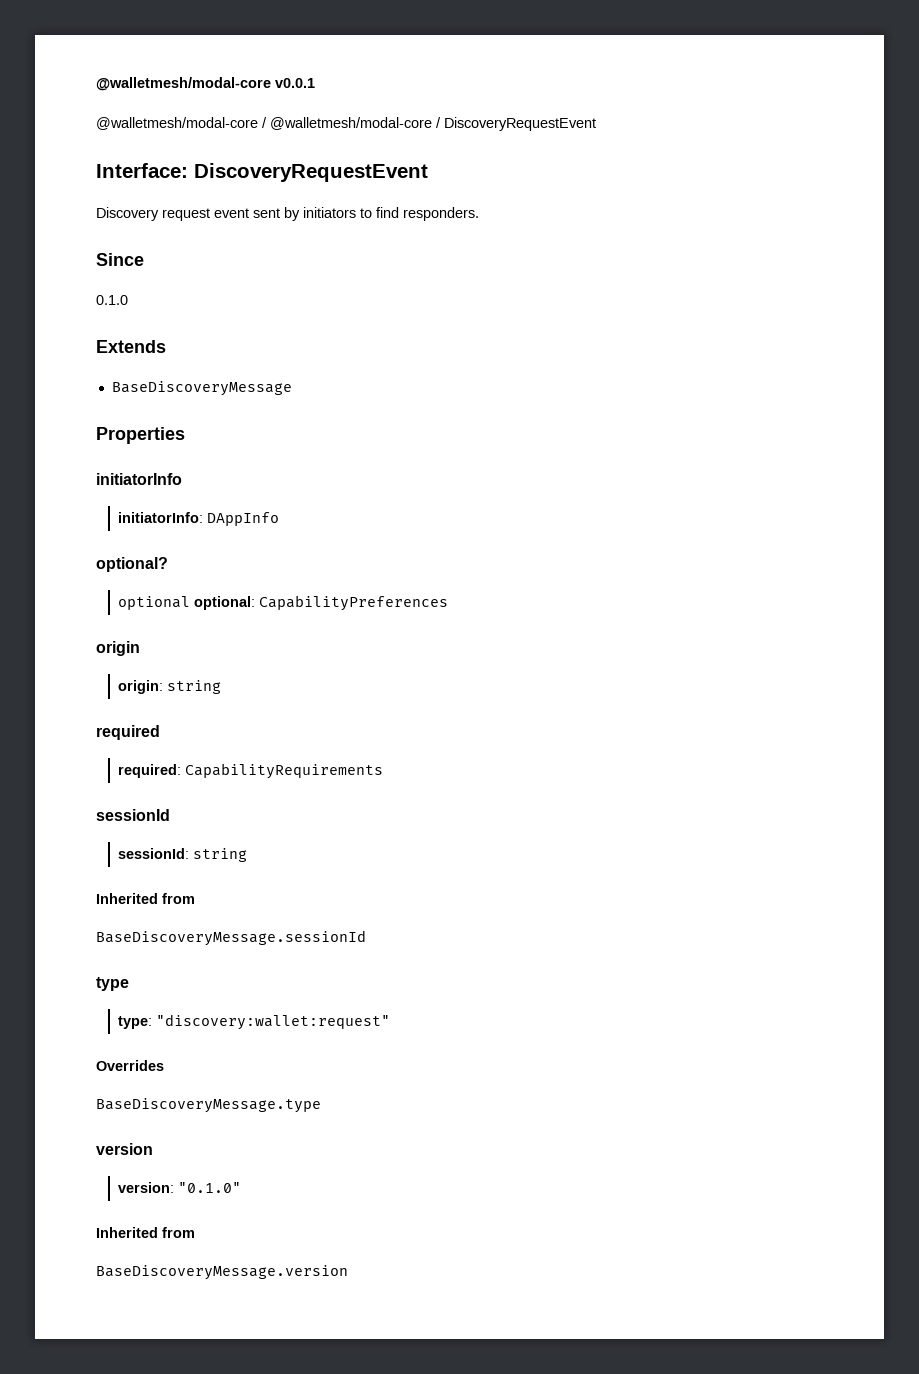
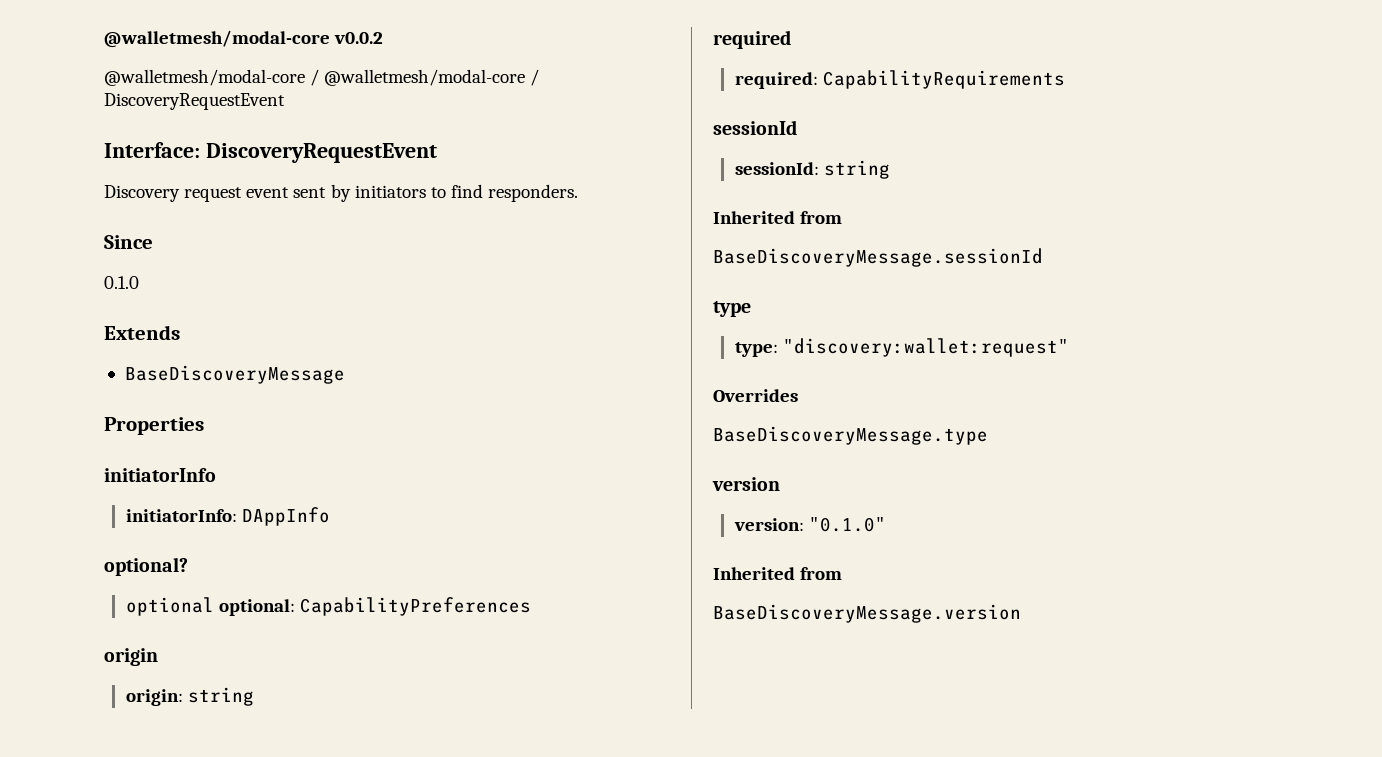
- @walletmesh/modal-core v0.0.1
+ @walletmesh/modal-core v0.0.2

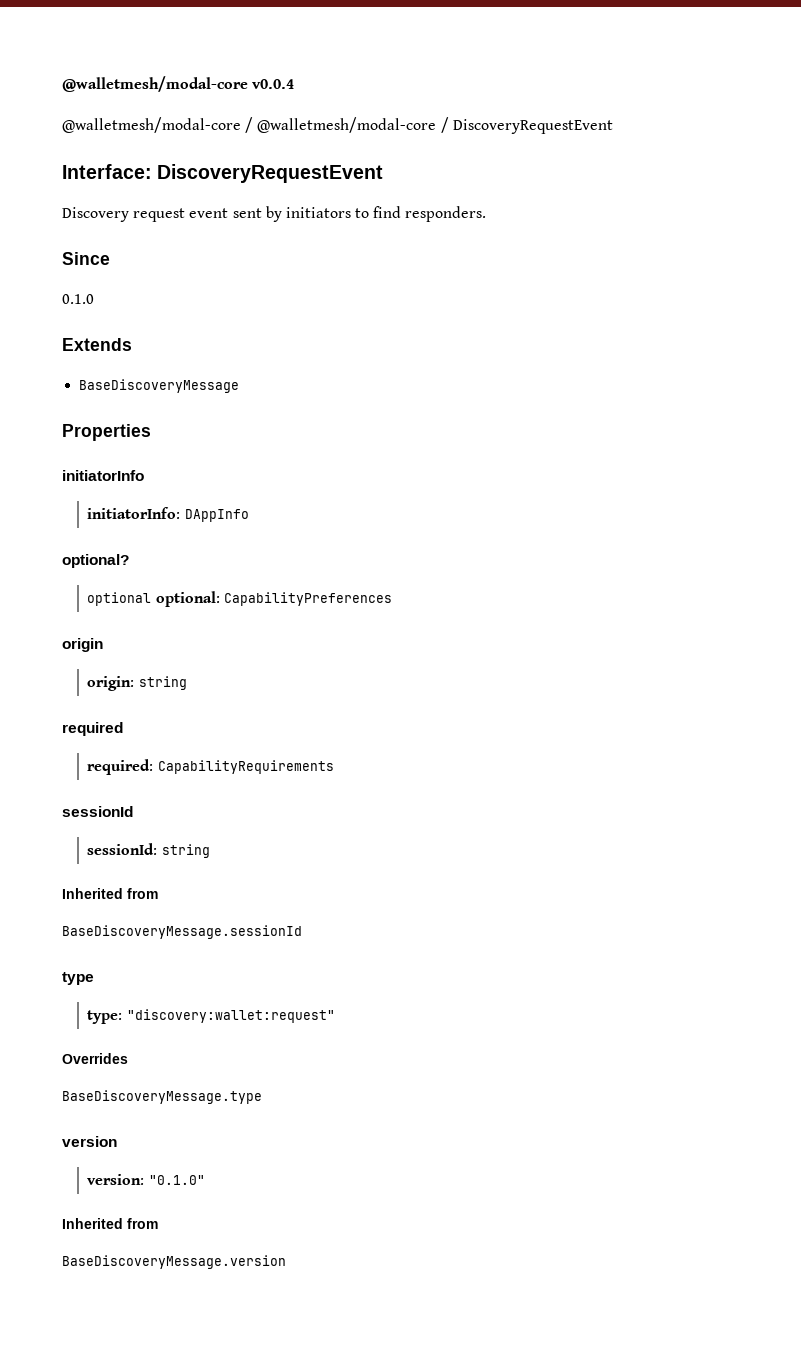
- @walletmesh/modal-core v0.0.2
+ @walletmesh/modal-core v0.0.4

